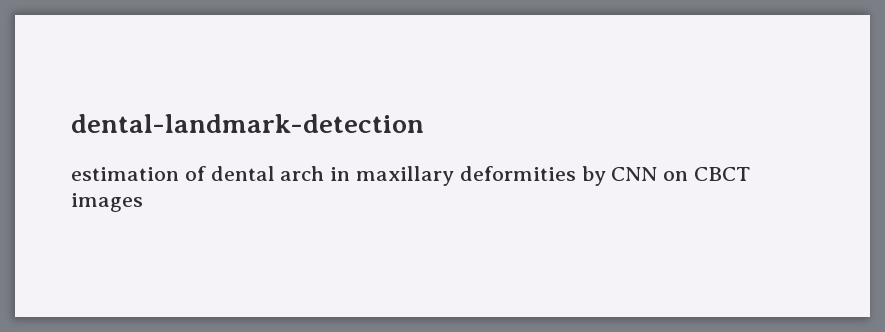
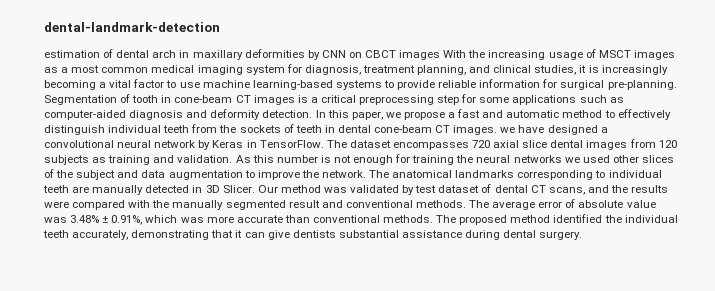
- estimation of dental arch in maxillary deformities by CNN on CBCT images
+ estimation of dental arch in maxillary deformities by CNN on CBCT images With the increasing usage of MSCT images as a most common medical imaging system for diagnosis, treatment planning, and clinical studies, it is increasingly becoming a vital factor to use machine learning-based systems to provide reliable information for surgical pre-planning. Segmentation of tooth in cone-beam CT images is a critical preprocessing step for some applications such as computer-aided diagnosis and deformity detection. In this paper, we propose a fast and automatic method to effectively distinguish individual teeth from the sockets of teeth in dental cone-beam CT images. we have designed a convolutional neural network by Keras in TensorFlow. The dataset encompasses 720 axial slice dental images from 120 subjects as training and validation. As this number is not enough for training the neural networks we used other slices of the subject and data augmentation to improve the network. The anatomical landmarks corresponding to individual teeth are manually detected in 3D Slicer. Our method was validated by test dataset of dental CT scans, and the results were compared with the manually segmented result and conventional methods. The average error of absolute value was 3.48% ± 0.91%, which was more accurate than conventional methods. The proposed method identified the individual teeth accurately, demonstrating that it can give dentists substantial assistance during dental surgery.

